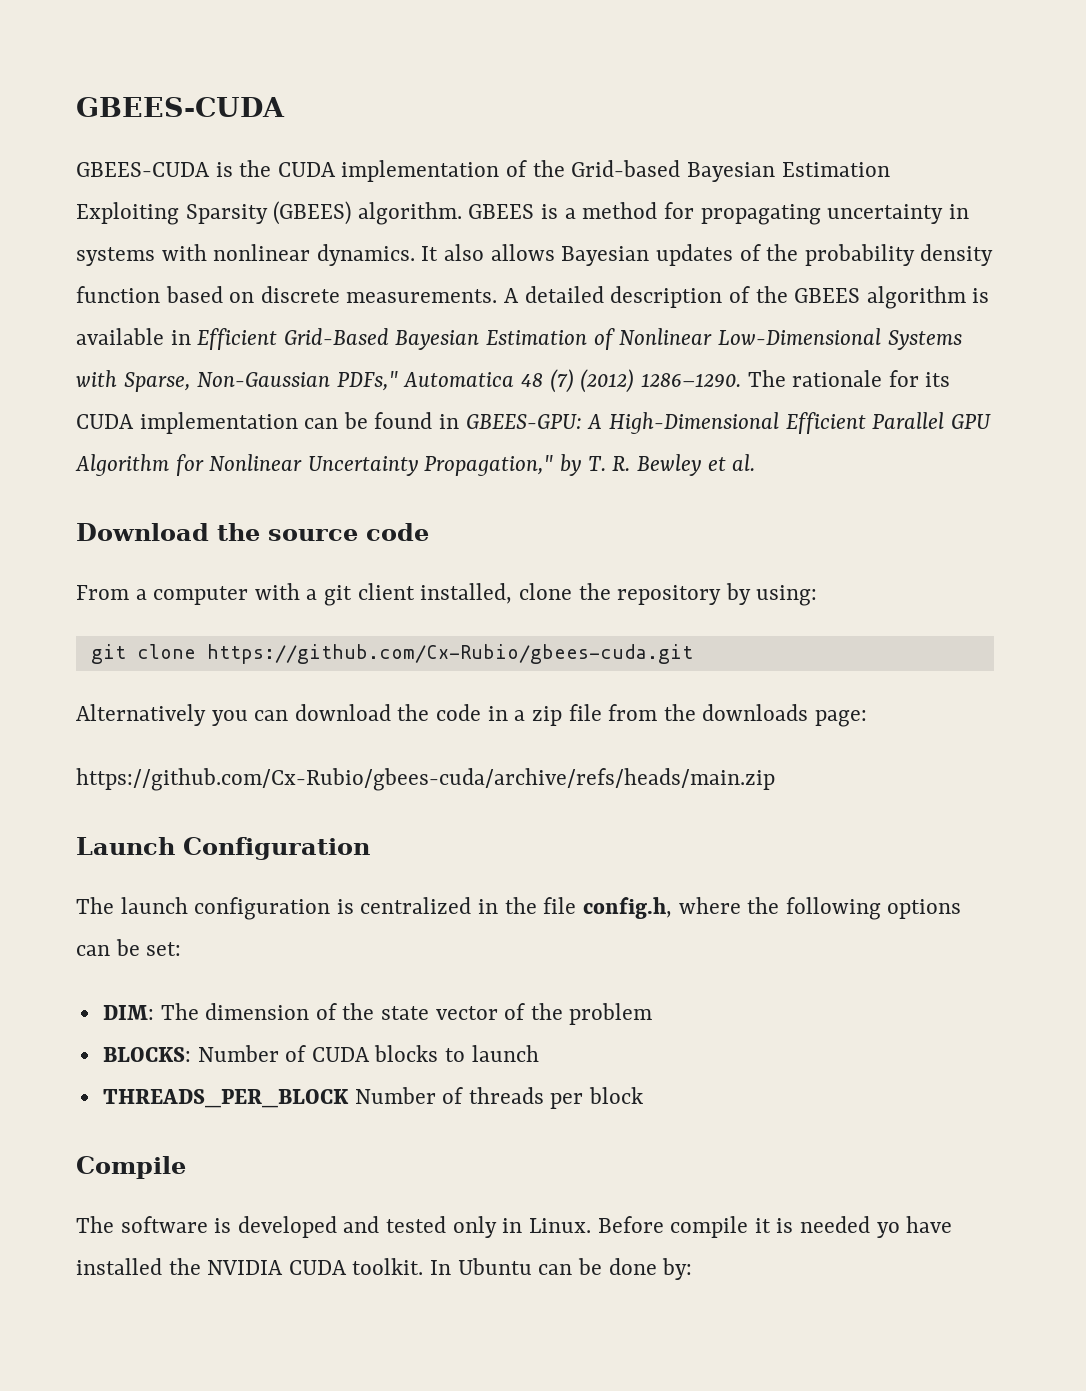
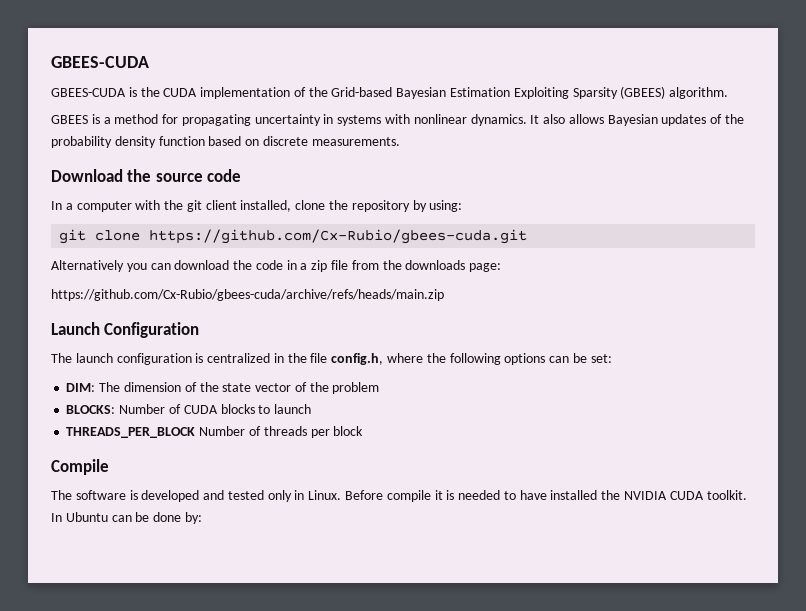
- GBEES-CUDA is the CUDA implementation of the Grid-based Bayesian Estimation Exploiting Sparsity (GBEES) algorithm. GBEES is a method for propagating uncertainty in systems with nonlinear dynamics.
+ GBEES-CUDA is the CUDA implementation of the Grid-based Bayesian Estimation Exploiting Sparsity (GBEES) algorithm.
+ GBEES is a method for propagating uncertainty in systems with nonlinear dynamics.
- A detailed description of the GBEES algorithm is available in Efficient Grid-Based Bayesian Estimation of Nonlinear Low-Dimensional Systems with Sparse, Non-Gaussian PDFs," Automatica 48 (7) (2012) 1286–1290. The rationale for its CUDA implementation can be found in GBEES-GPU: A High-Dimensional Efficient Parallel GPU Algorithm for Nonlinear Uncertainty Propagation," by T. R. Bewley et al.
- From a computer with a git client installed, clone the repository by using:
+ In a computer with the git client installed, clone the repository by using:
- Before compile it is needed yo have installed the NVIDIA CUDA toolkit.
+ Before compile it is needed to have installed the NVIDIA CUDA toolkit.

